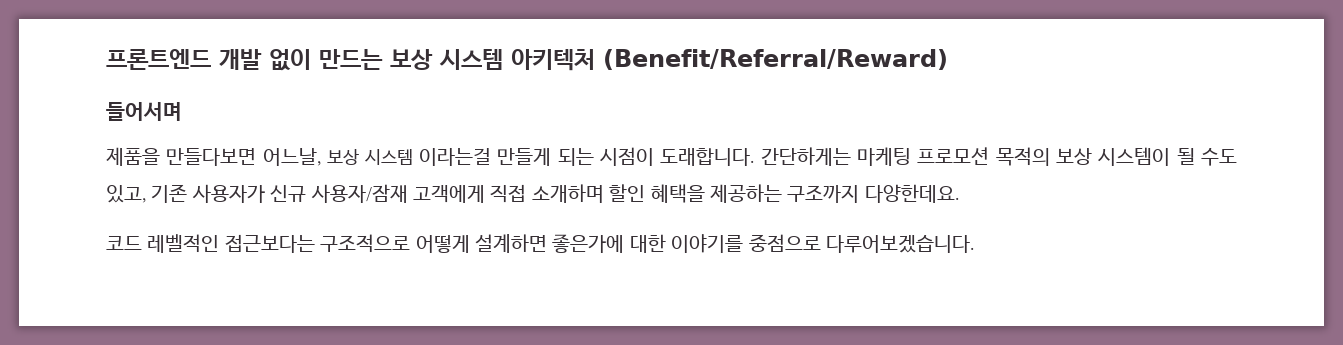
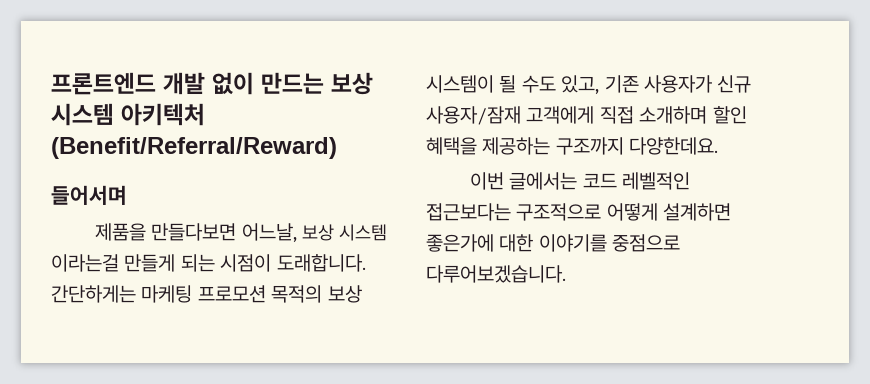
- 코드 레벨적인 접근보다는 구조적으로 어떻게 설계하면 좋은가에 대한 이야기를 중점으로 다루어보겠습니다.
+ 이번 글에서는 코드 레벨적인 접근보다는 구조적으로 어떻게 설계하면 좋은가에 대한 이야기를 중점으로 다루어보겠습니다.

